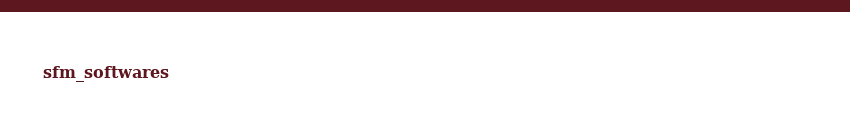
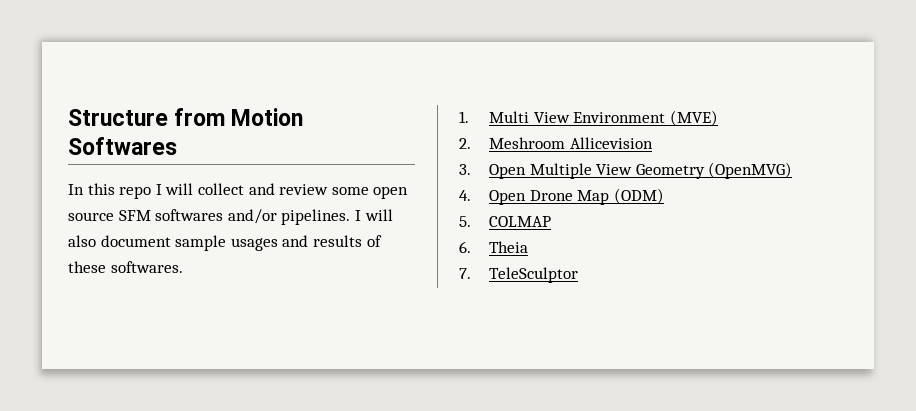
- sfm_softwares
+ Structure from Motion Softwares
+ In this repo I will collect and review some open source SFM softwares and/or pipelines. I will also document sample usages and results of these softwares.
+ 1. Multi View Environment (MVE)
+ 2. Meshroom Allicevision
+ 3. Open Multiple View Geometry (OpenMVG)
+ 4. Open Drone Map (ODM)
+ 5. COLMAP
+ 6. Theia
+ 7. TeleSculptor

